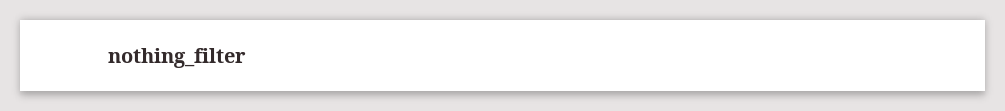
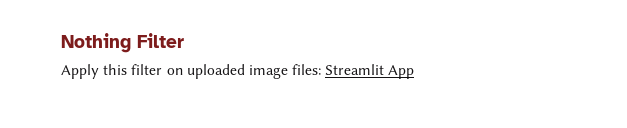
- nothing_filter
+ Nothing Filter
+ Apply this filter on uploaded image files: Streamlit App

